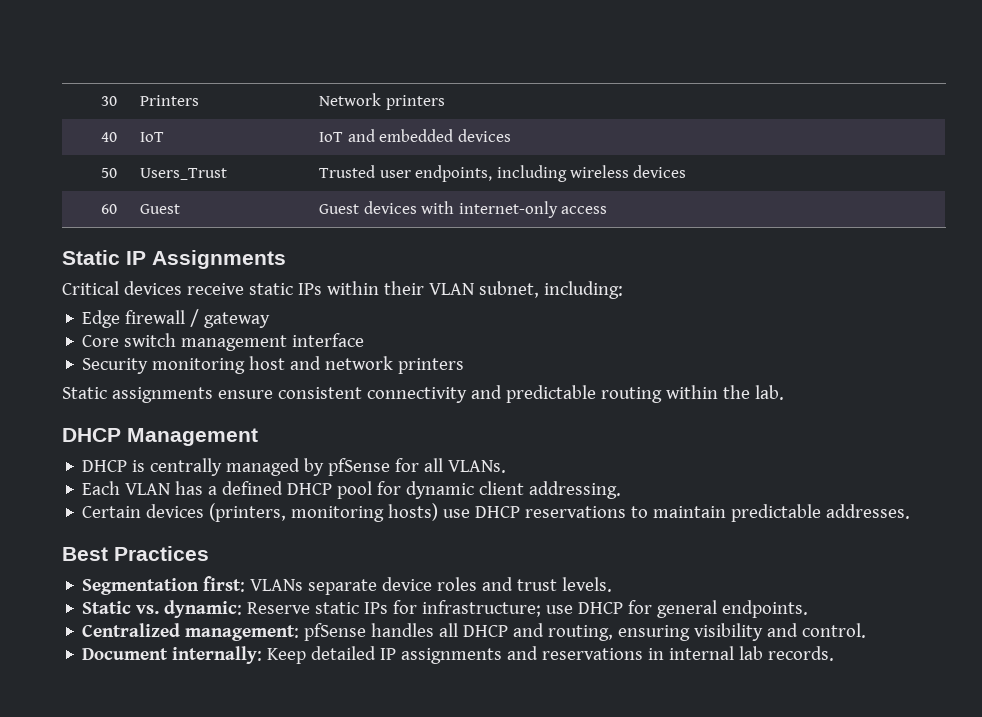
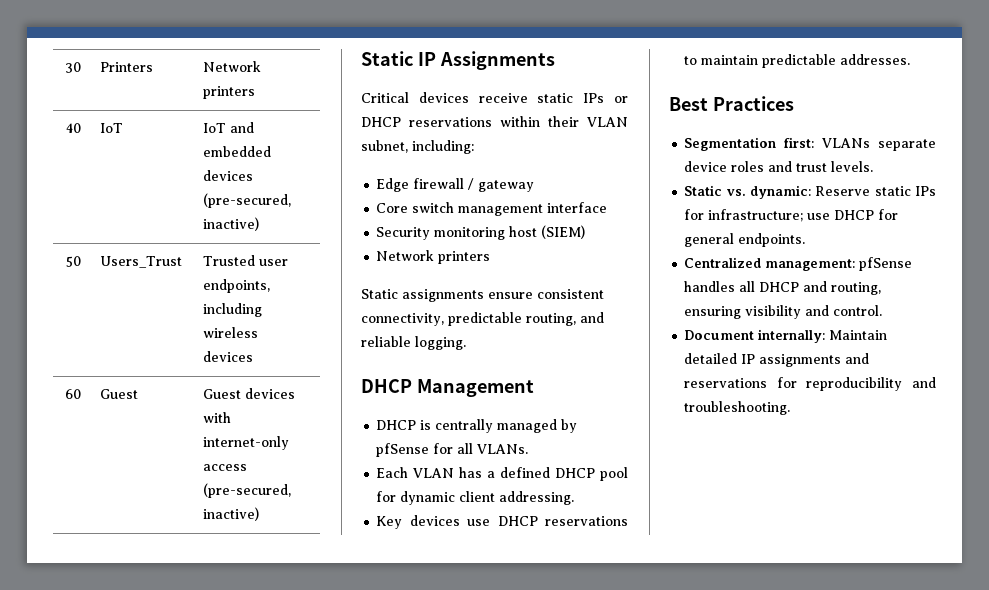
- 40 | IoT | IoT and embedded devices
+ 40 | IoT | IoT and embedded devices (pre-secured, inactive)
- 60 | Guest | Guest devices with internet-only access
+ 60 | Guest | Guest devices with internet-only access (pre-secured, inactive)
- Critical devices receive static IPs within their VLAN subnet, including:
+ Critical devices receive static IPs or DHCP reservations within their VLAN subnet, including:
- Security monitoring host and network printers
+ Security monitoring host (SIEM)
+ Network printers
- Static assignments ensure consistent connectivity and predictable routing within the lab.
+ Static assignments ensure consistent connectivity, predictable routing, and reliable logging.
- Certain devices (printers, monitoring hosts) use DHCP reservations to maintain predictable addresses.
+ Key devices use DHCP reservations to maintain predictable addresses.
- Document internally: Keep detailed IP assignments and reservations in internal lab records.
+ Document internally: Maintain detailed IP assignments and reservations for reproducibility and troubleshooting.

